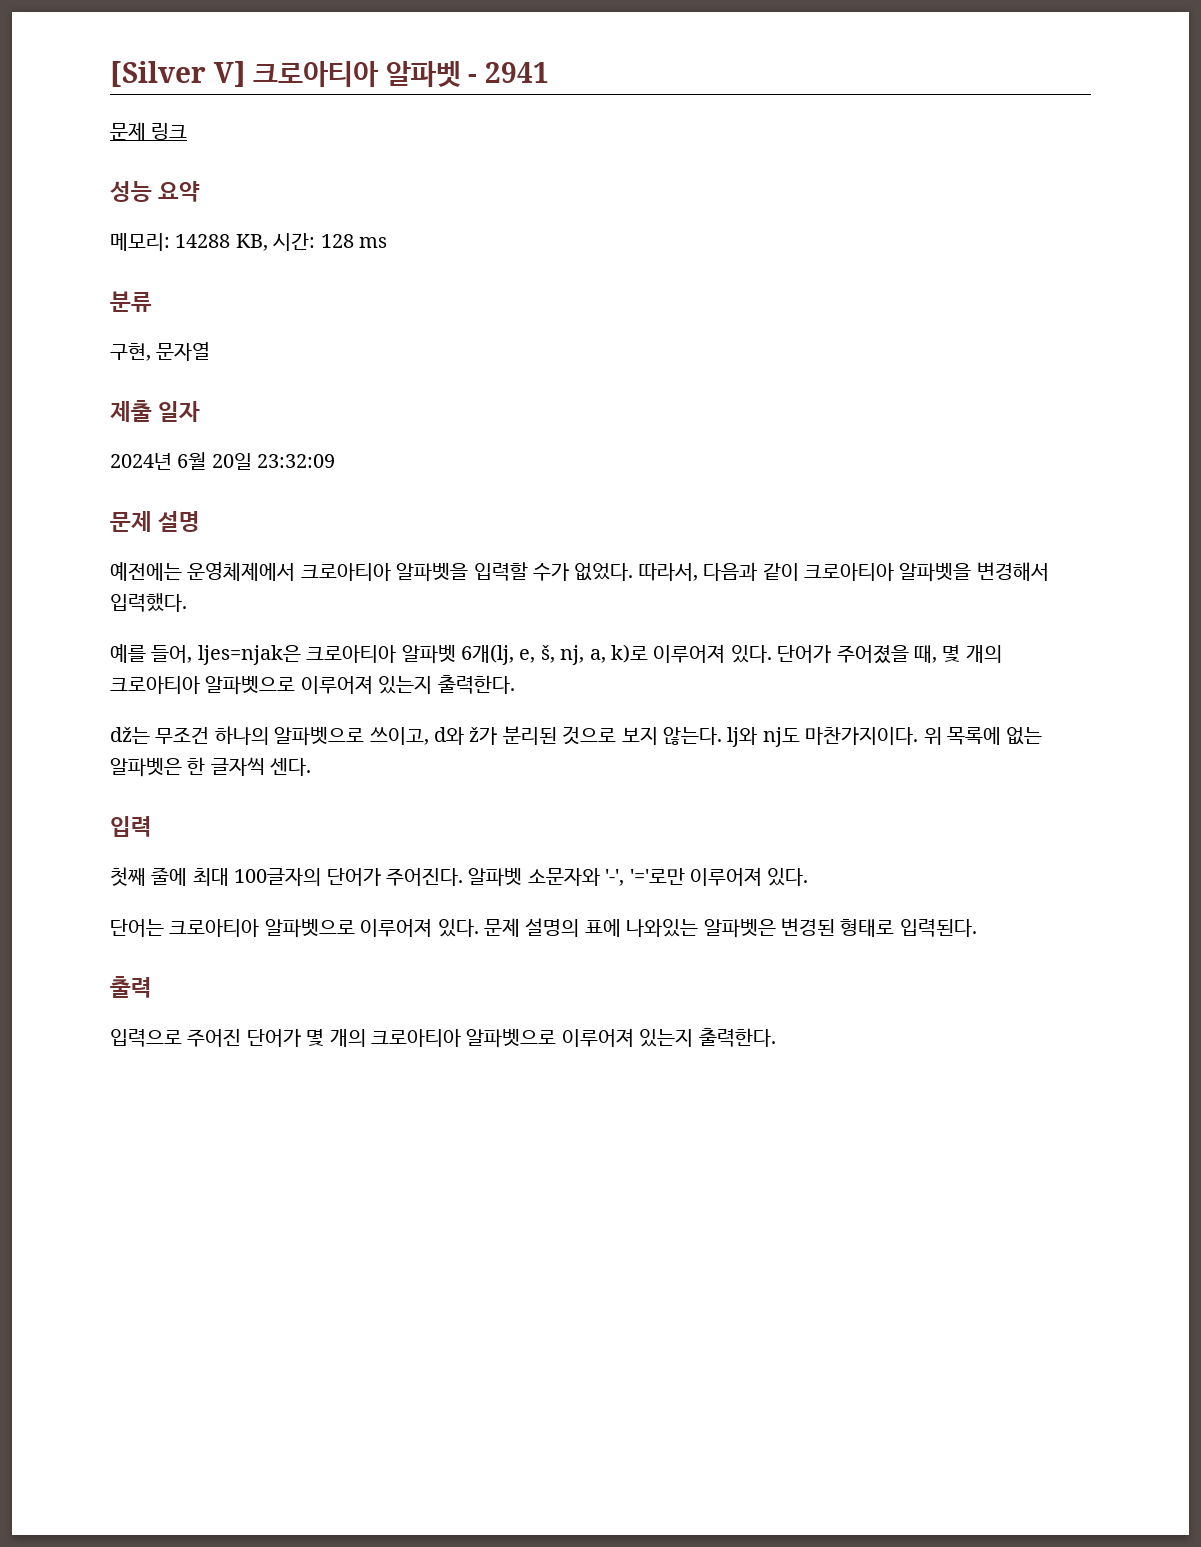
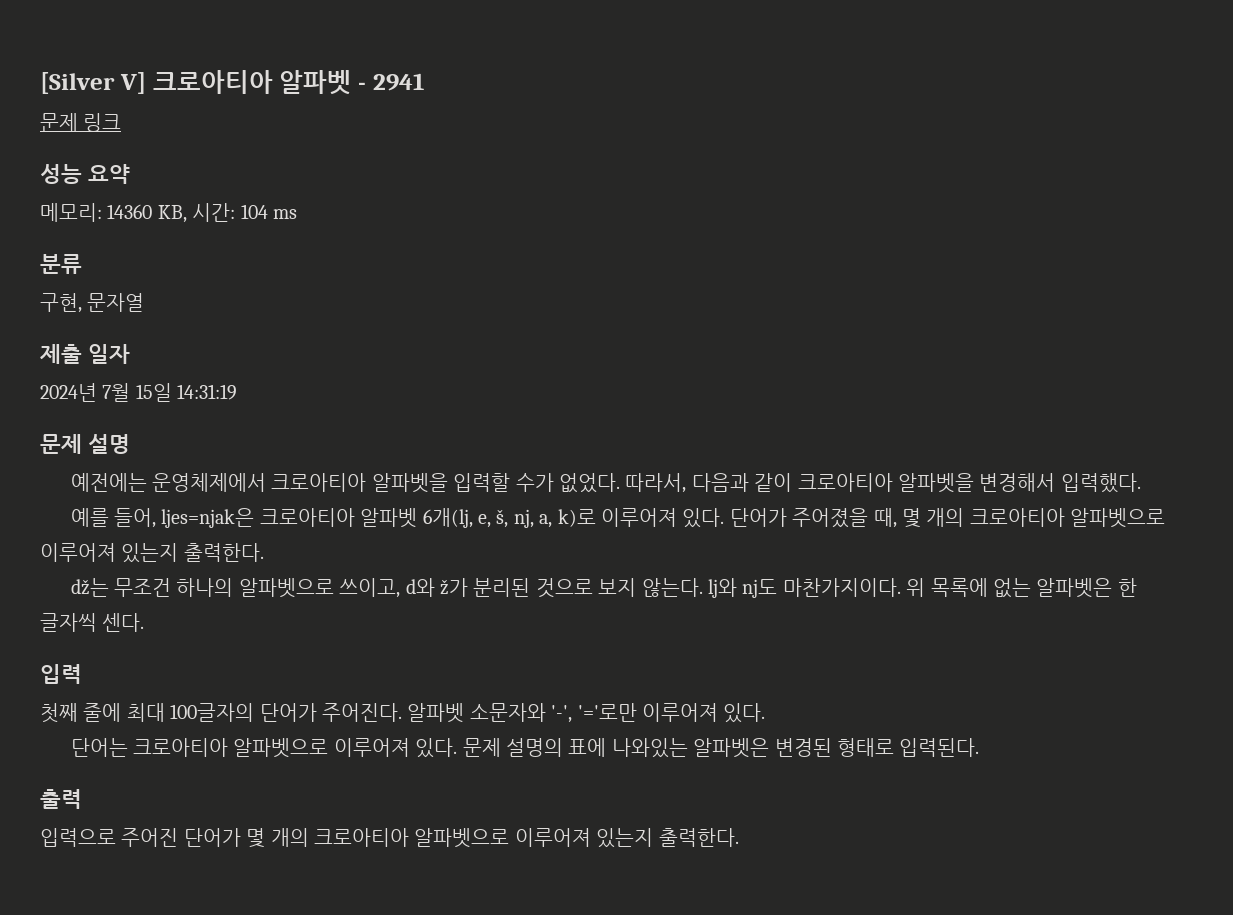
- 메모리: 14288 KB, 시간: 128 ms
+ 메모리: 14360 KB, 시간: 104 ms
- 2024년 6월 20일 23:32:09
+ 2024년 7월 15일 14:31:19

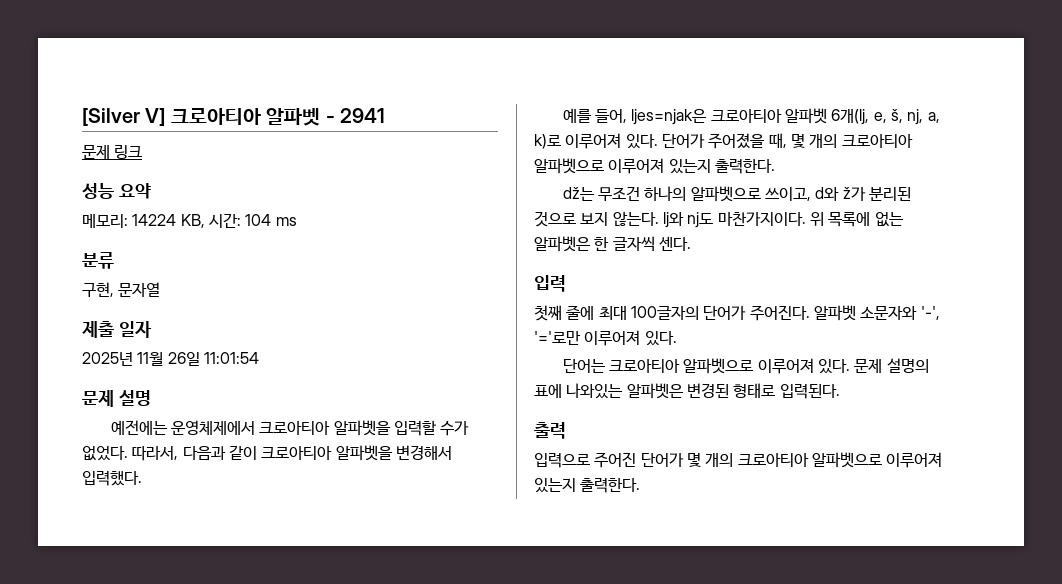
- 메모리: 14360 KB, 시간: 104 ms
+ 메모리: 14224 KB, 시간: 104 ms
- 2024년 7월 15일 14:31:19
+ 2025년 11월 26일 11:01:54

